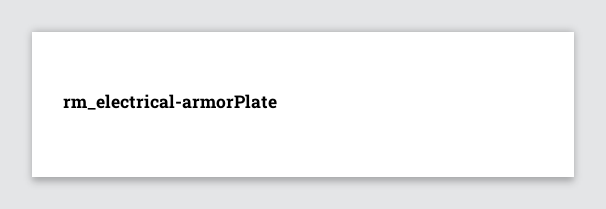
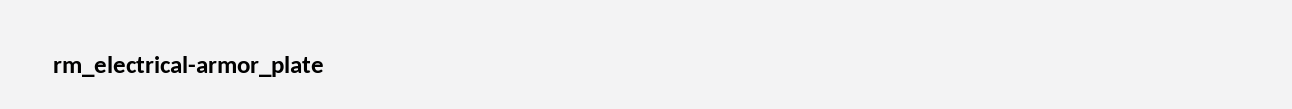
- rm_electrical-armorPlate
+ rm_electrical-armor_plate

